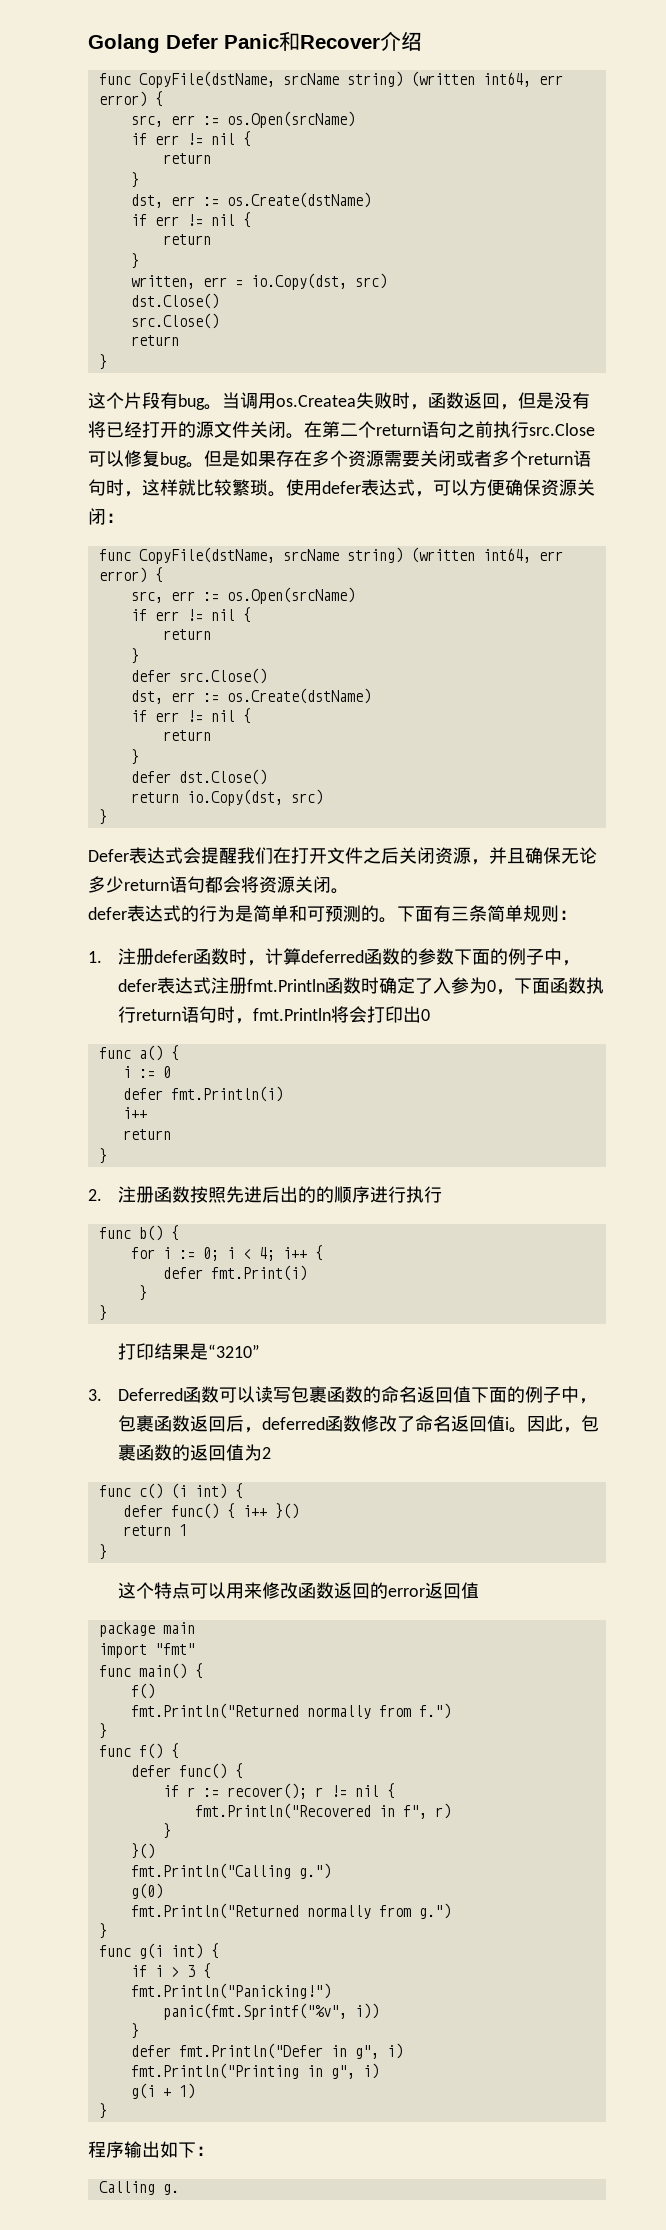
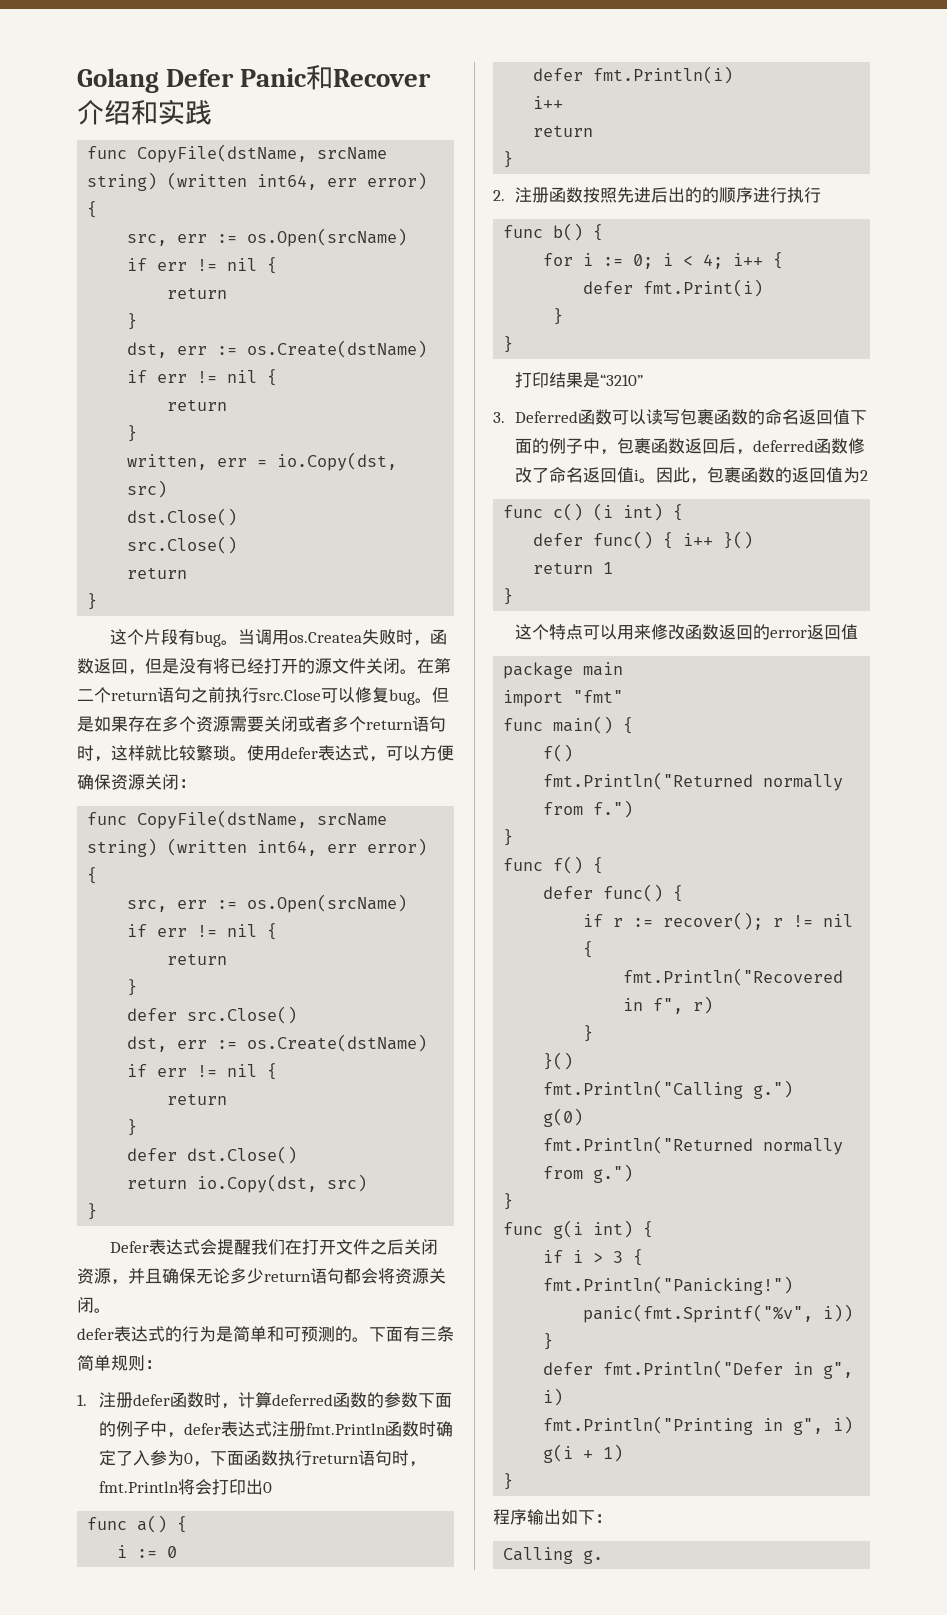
- Golang Defer Panic和Recover介绍
+ Golang Defer Panic和Recover介绍和实践

